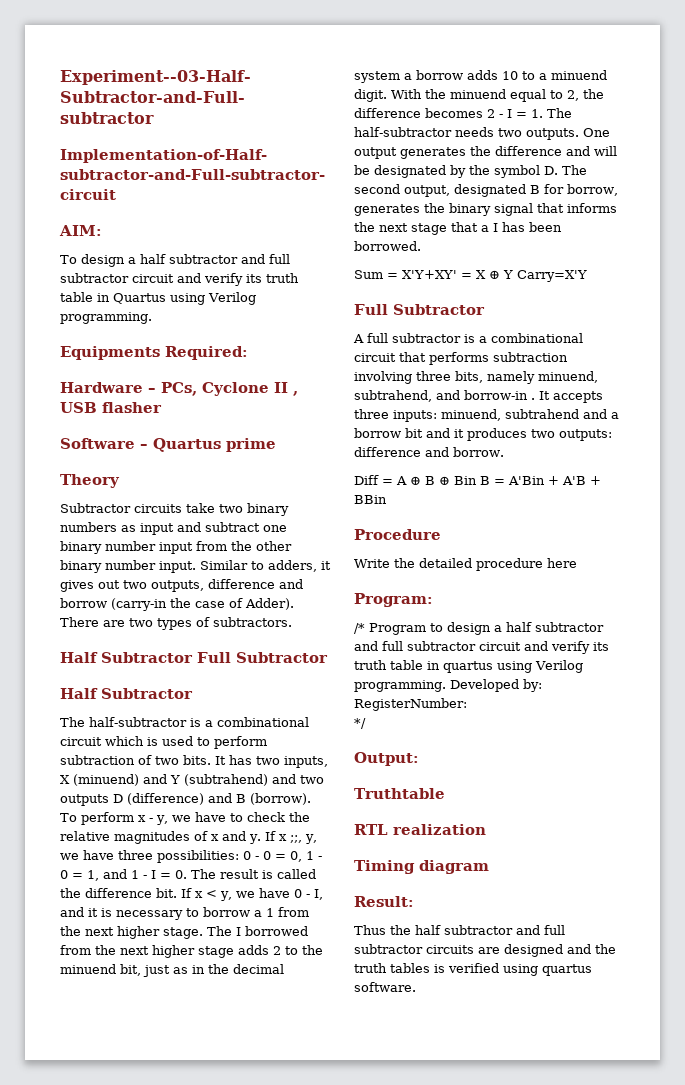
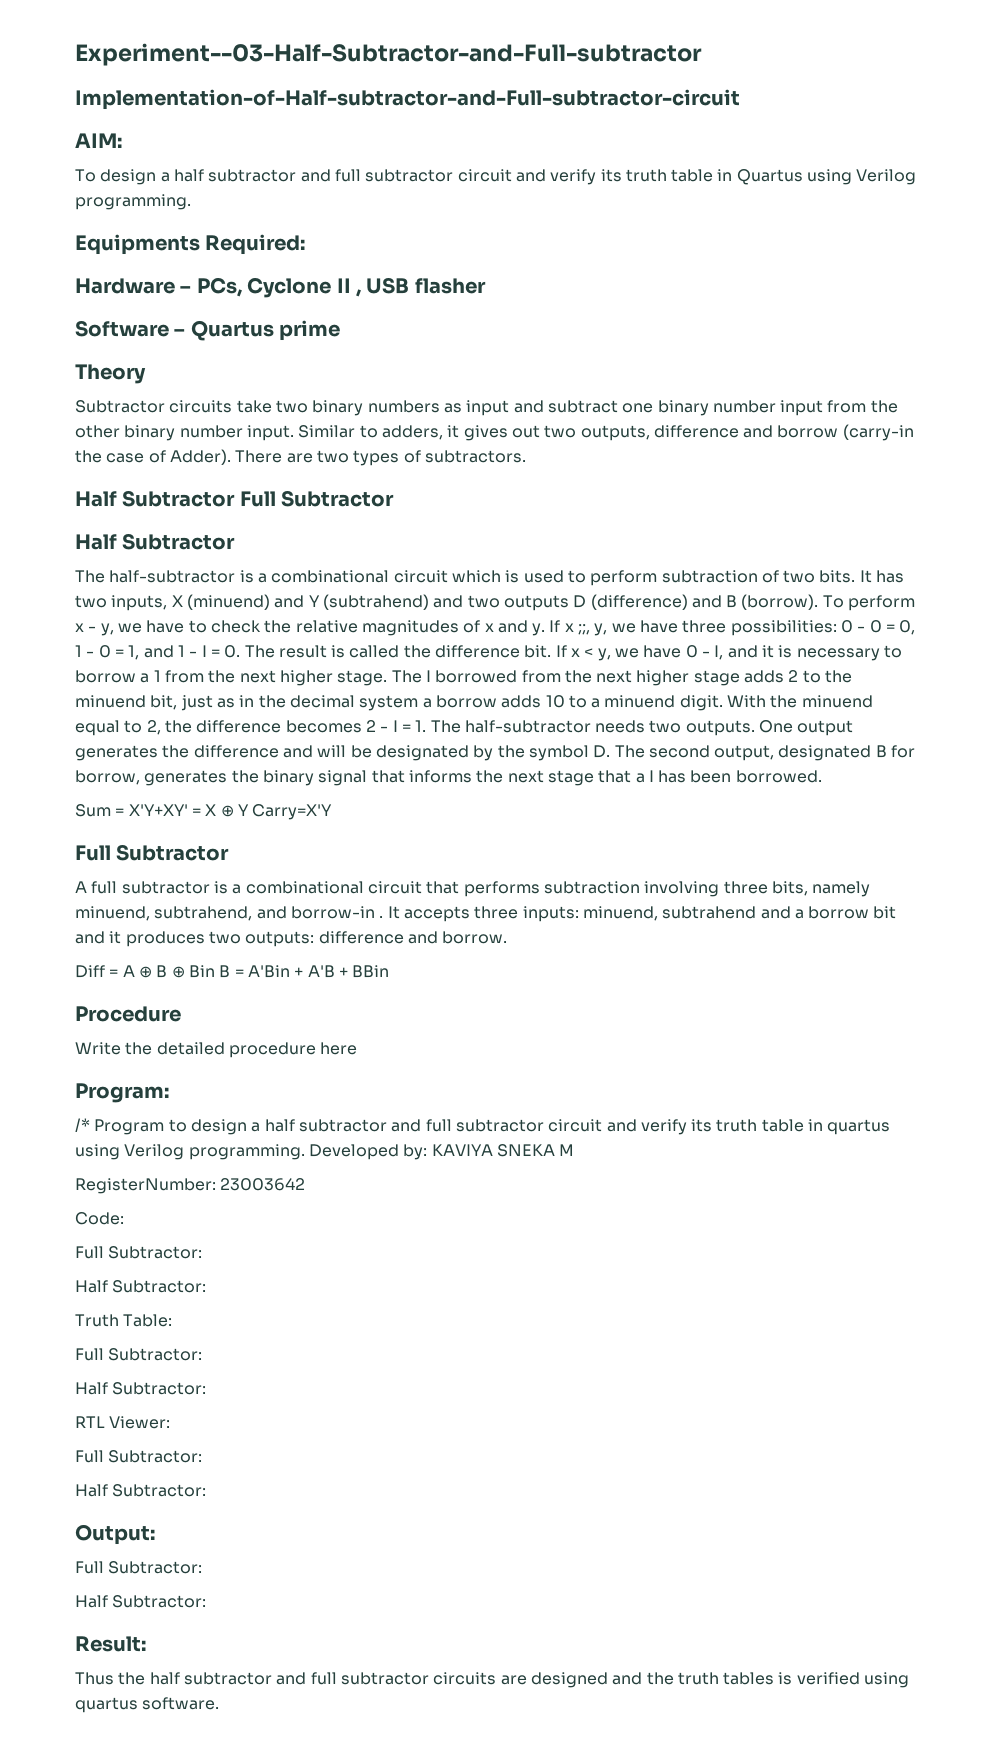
- Developed by: RegisterNumber:
- */
+ Developed by: KAVIYA SNEKA M
+ RegisterNumber: 23003642
+ Code:
+ Full Subtractor:
+ Half Subtractor:
+ Truth Table:
+ Full Subtractor:
+ Half Subtractor:
+ RTL Viewer:
+ Full Subtractor:
+ Half Subtractor:
  Output:
- Truthtable
- RTL realization
- Timing diagram
+ Full Subtractor:
+ Half Subtractor:

